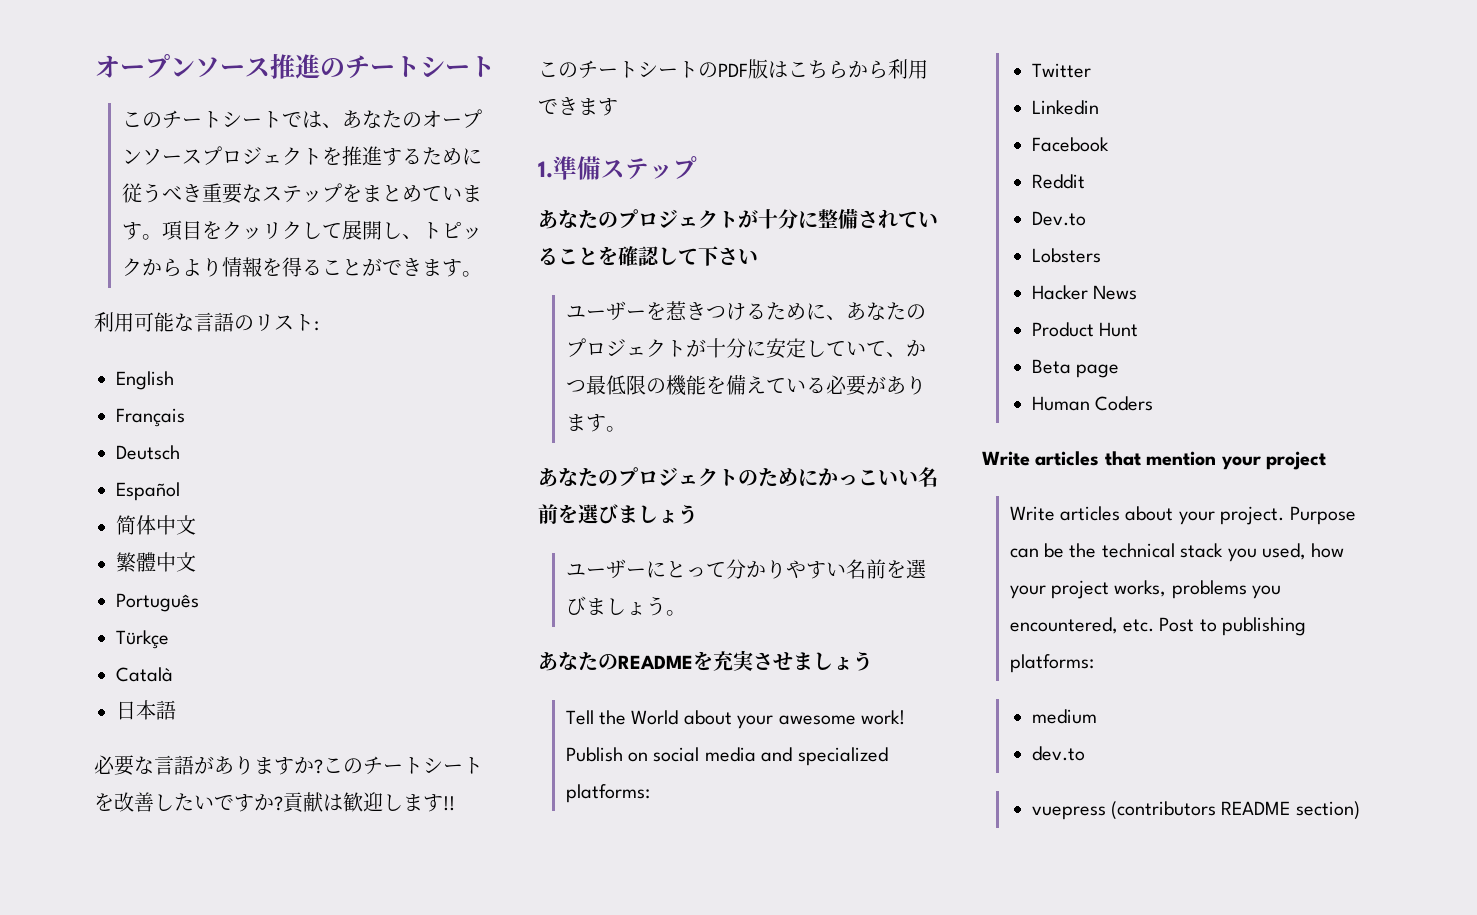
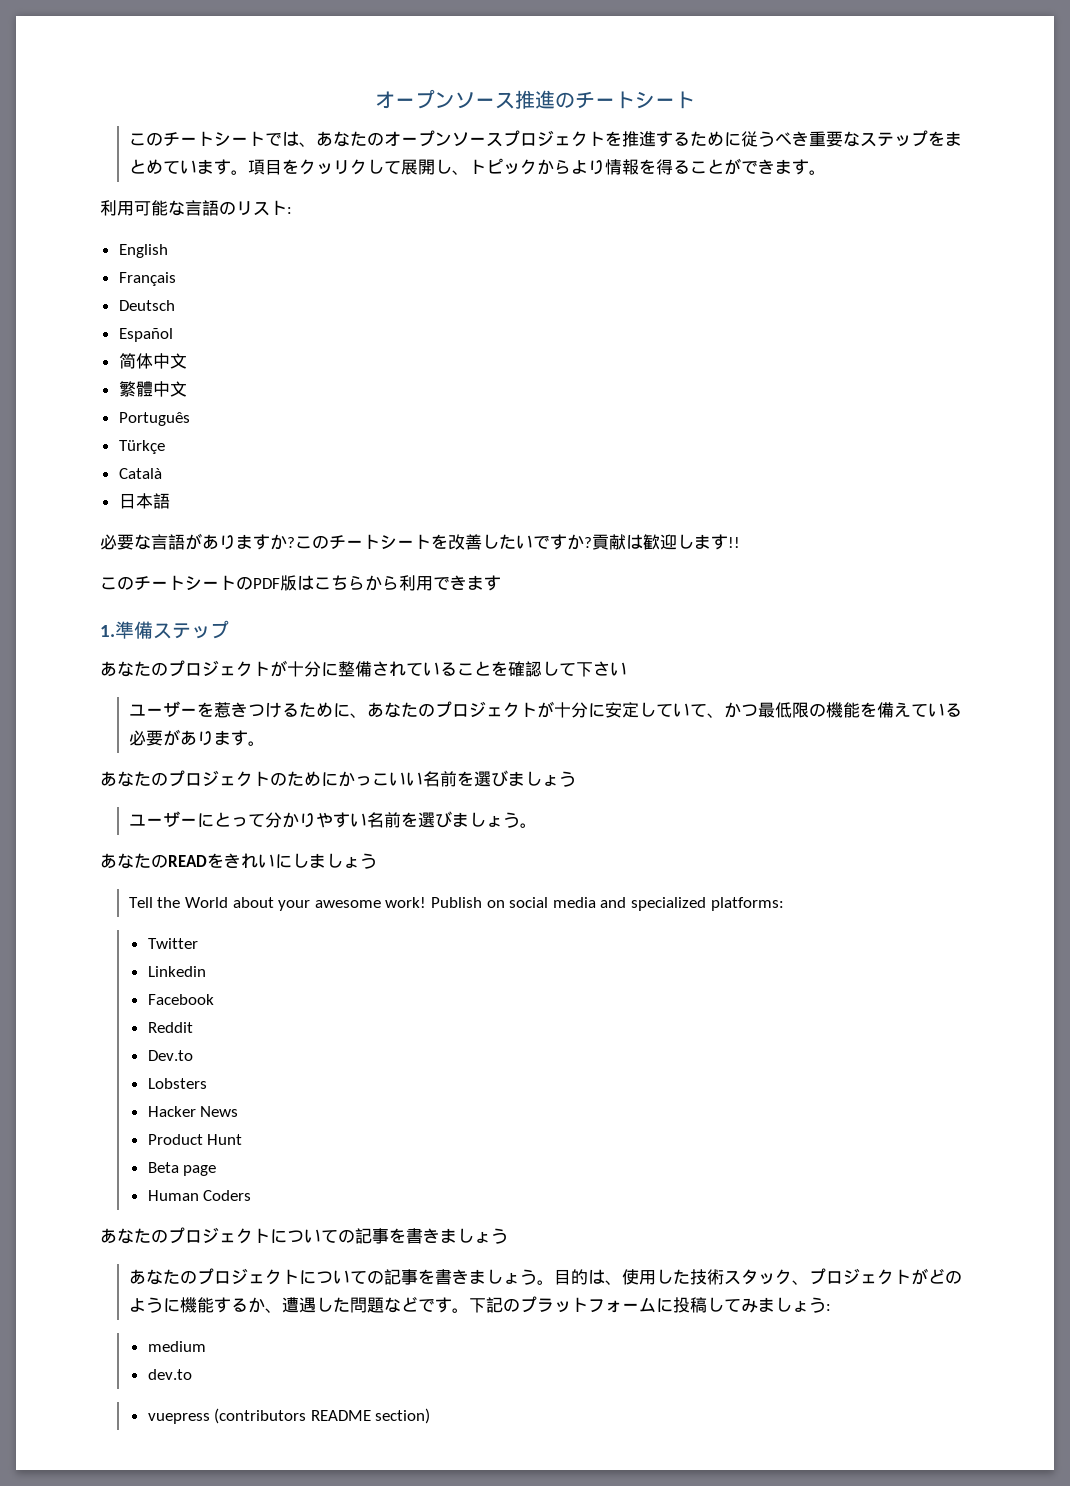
- あなたのREADMEを充実させましょう
+ あなたのREADをきれいにしましょう
  Human Coders
- Write articles that mention your project
- Write articles about your project. Purpose can be the technical stack you used, how your project works, problems you encountered, etc. Post to publishing platforms:
+ あなたのプロジェクトについての記事を書きましょう
+ あなたのプロジェクトについての記事を書きましょう。目的は、使用した技術スタック、プロジェクトがどのように機能するか、遭遇した問題などです。下記のプラットフォームに投稿してみましょう:

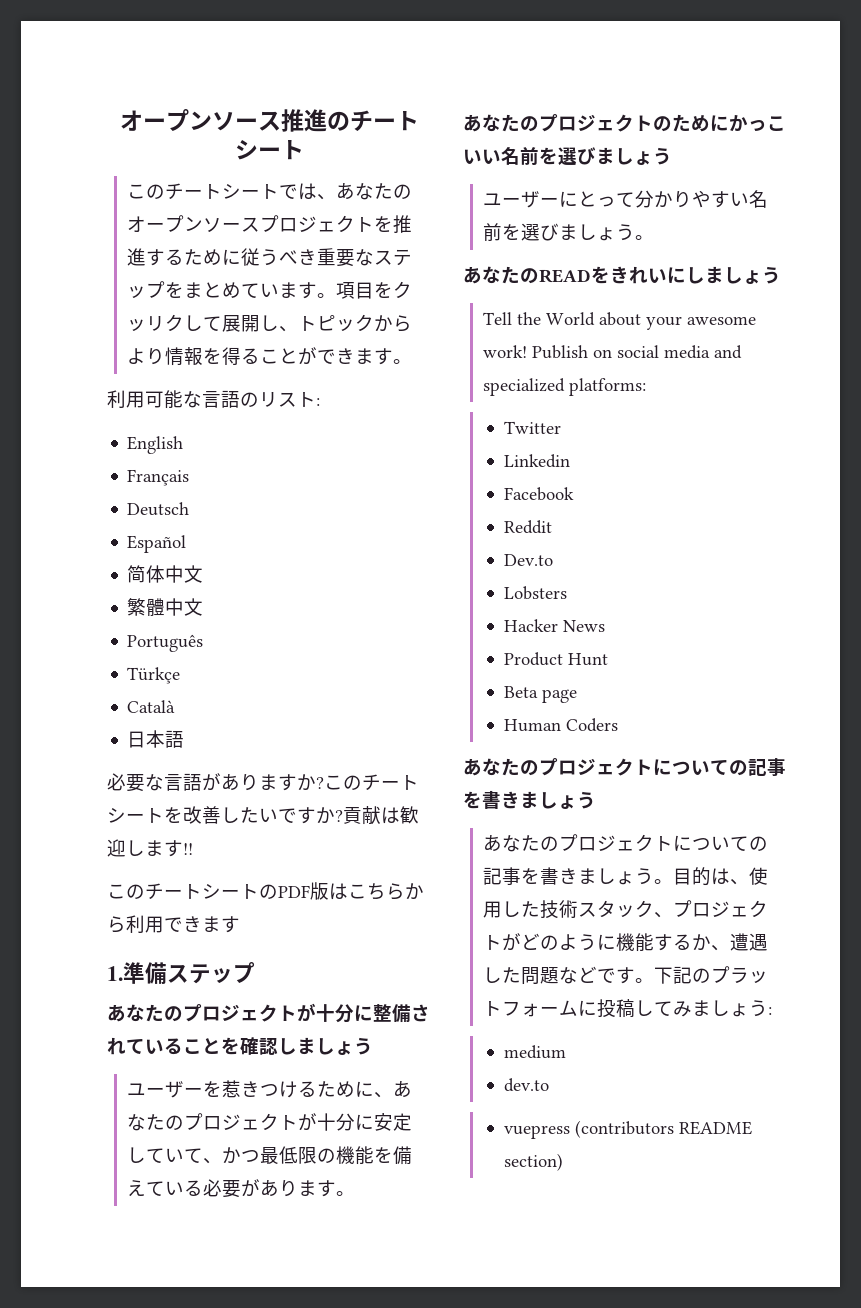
- あなたのプロジェクトが十分に整備されていることを確認して下さい
+ あなたのプロジェクトが十分に整備されていることを確認しましょう

